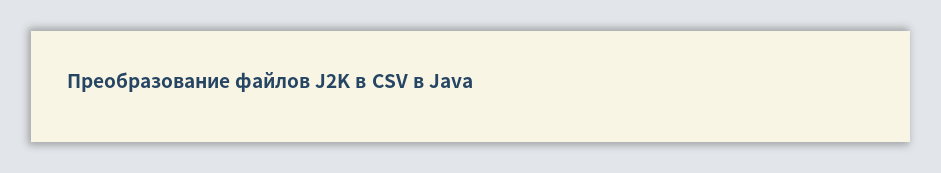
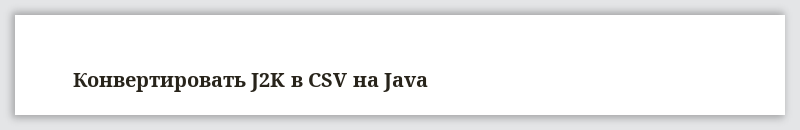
- Преобразование файлов J2K в CSV в Java
+ Конвертировать J2K в CSV на Java

